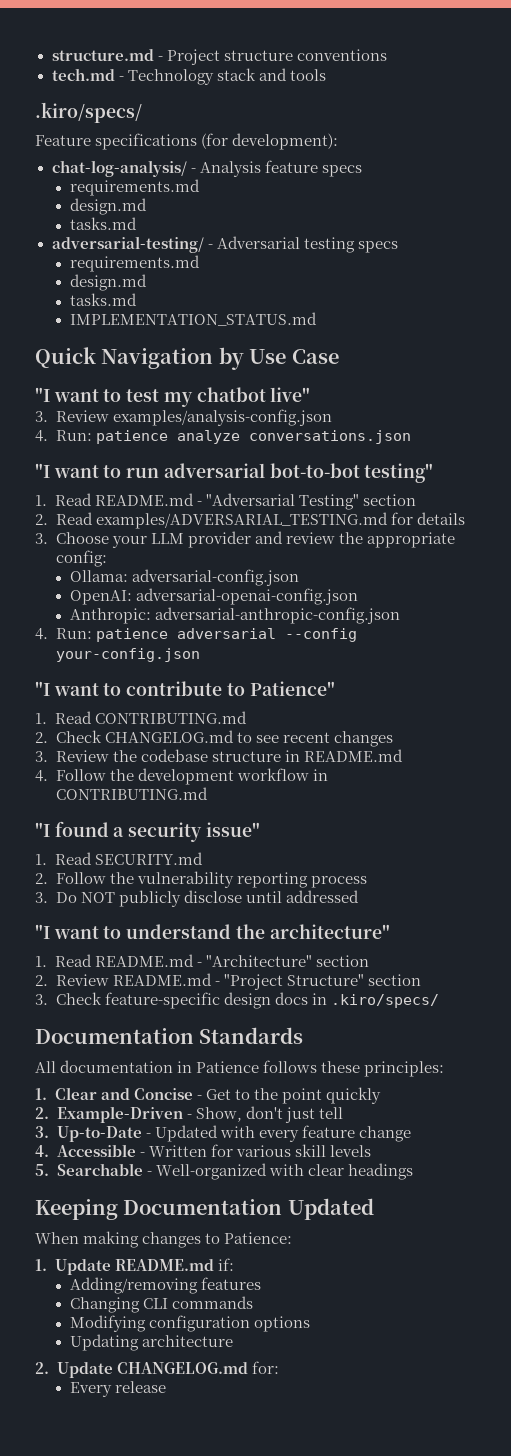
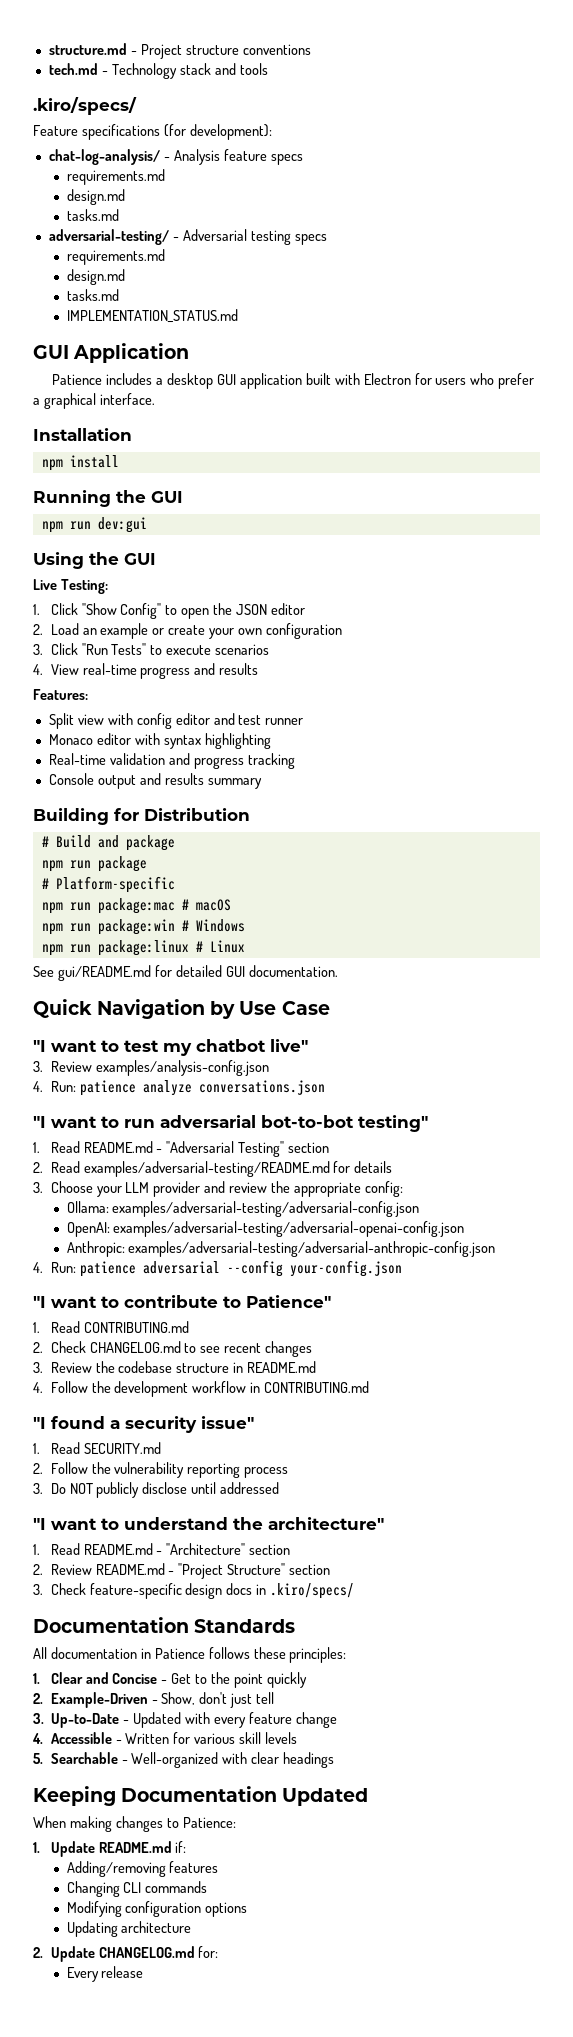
+ GUI Application
+ Patience includes a desktop GUI application built with Electron for users who prefer a graphical interface.
+ Installation
+ npm install
+ Running the GUI
+ npm run dev:gui
+ Using the GUI
+ Live Testing:
+ 1. Click "Show Config" to open the JSON editor
+ 2. Load an example or create your own configuration
+ 3. Click "Run Tests" to execute scenarios
+ 4. View real-time progress and results
+ Features:
+ Split view with config editor and test runner
+ Monaco editor with syntax highlighting
+ Real-time validation and progress tracking
+ Console output and results summary
+ Building for Distribution
+ # Build and package
+ npm run package
+ # Platform-specific
+ npm run package:mac # macOS
+ npm run package:win # Windows
+ npm run package:linux # Linux
+ See gui/README.md for detailed GUI documentation.
- 2. Read examples/ADVERSARIAL_TESTING.md for details
+ 2. Read examples/adversarial-testing/README.md for details
- Ollama: adversarial-config.json
+ Ollama: examples/adversarial-testing/adversarial-config.json
- OpenAI: adversarial-openai-config.json
+ OpenAI: examples/adversarial-testing/adversarial-openai-config.json
- Anthropic: adversarial-anthropic-config.json
+ Anthropic: examples/adversarial-testing/adversarial-anthropic-config.json

